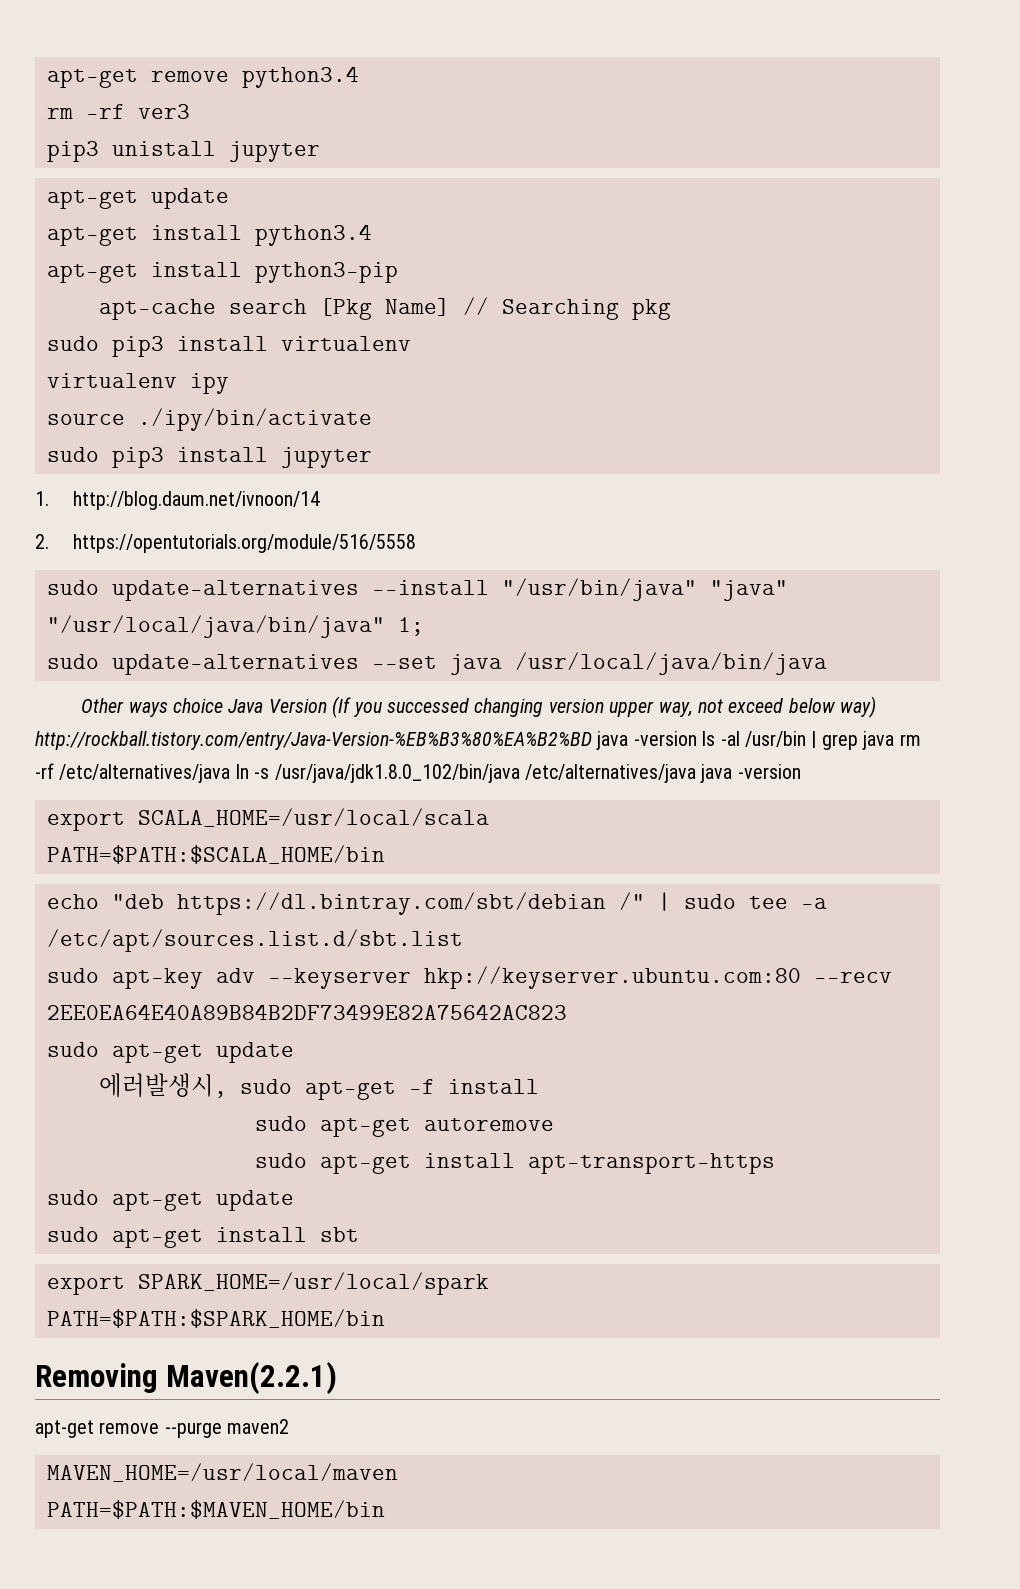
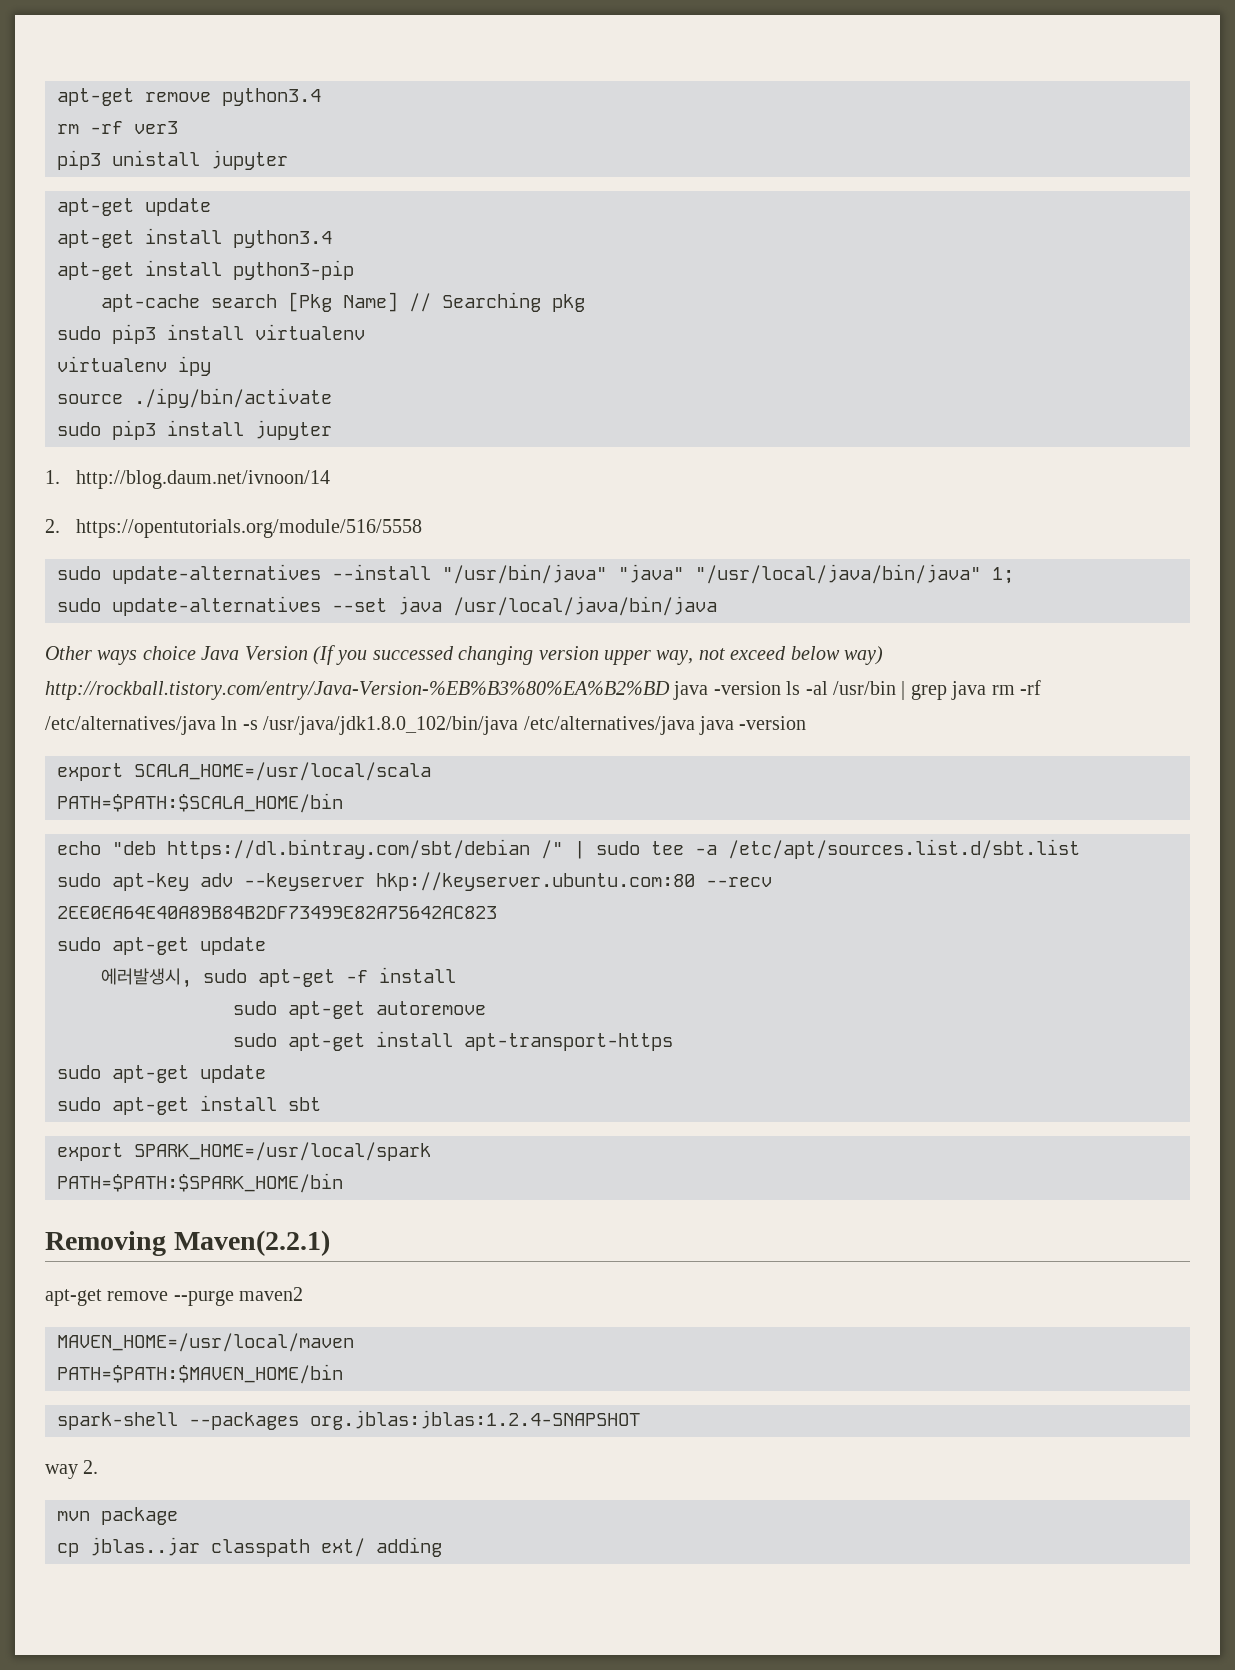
+ spark-shell --packages org.jblas:jblas:1.2.4-SNAPSHOT
+ way 2.
+ mvn package
+ cp jblas..jar classpath ext/ adding

